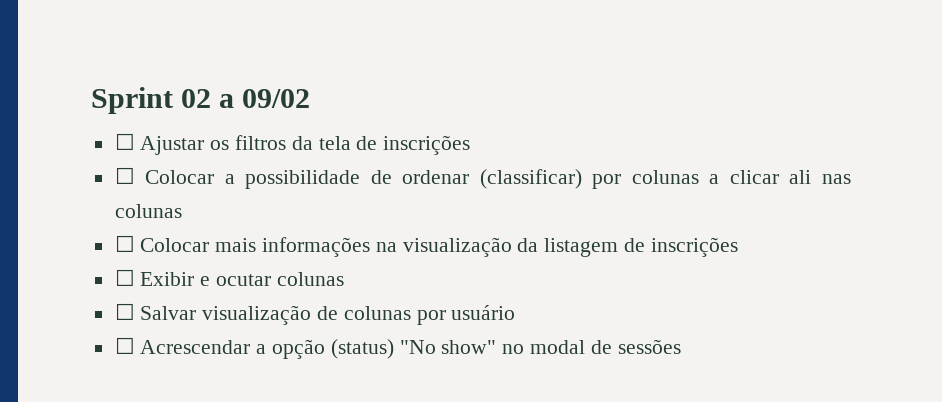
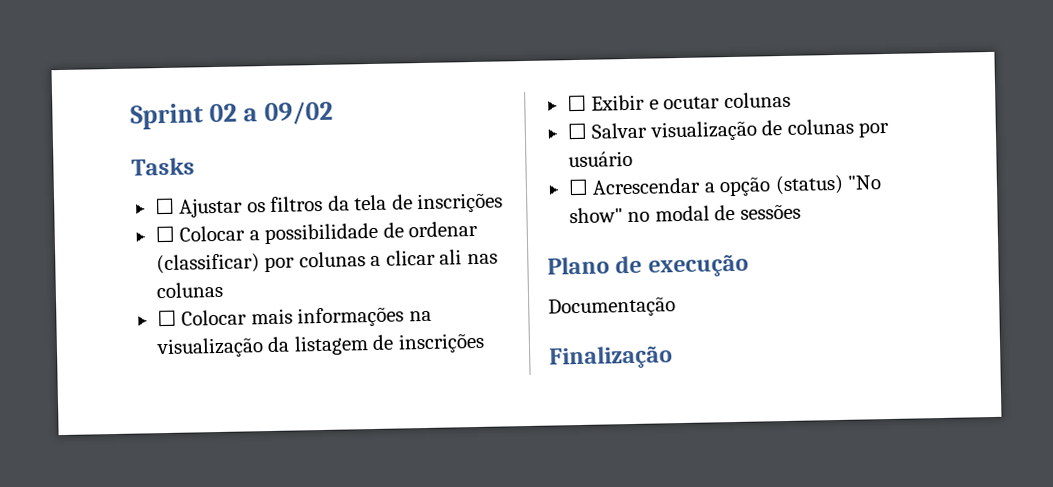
+ Tasks
+ Plano de execução
+ Documentação
+ Finalização

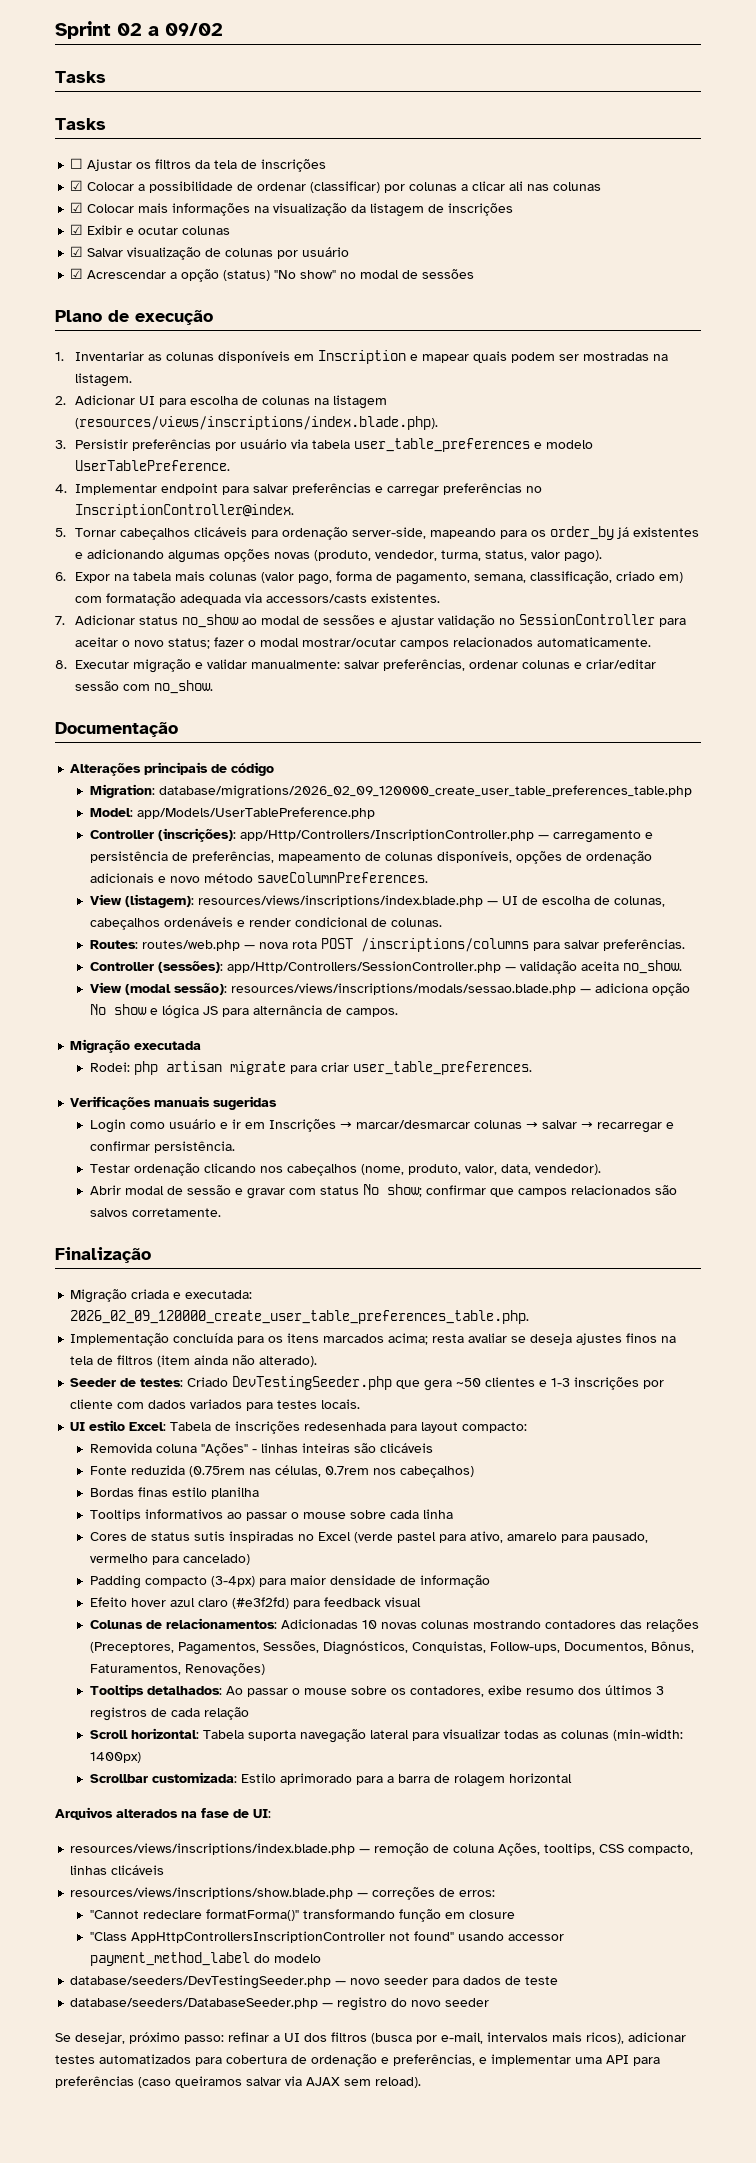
  Sprint 02 a 09/02
+ Tasks
- ☐ Colocar a possibilidade de ordenar (classificar) por colunas a clicar ali nas colunas
+ ☑ Colocar a possibilidade de ordenar (classificar) por colunas a clicar ali nas colunas
- ☐ Colocar mais informações na visualização da listagem de inscrições
+ ☑ Colocar mais informações na visualização da listagem de inscrições
- ☐ Exibir e ocutar colunas
+ ☑ Exibir e ocutar colunas
- ☐ Salvar visualização de colunas por usuário
+ ☑ Salvar visualização de colunas por usuário
- ☐ Acrescendar a opção (status) "No show" no modal de sessões
+ ☑ Acrescendar a opção (status) "No show" no modal de sessões
+ 1. Inventariar as colunas disponíveis em Inscription e mapear quais podem ser mostradas na listagem.
+ 2. Adicionar UI para escolha de colunas na listagem (resources/views/inscriptions/index.blade.php).
+ 3. Persistir preferências por usuário via tabela user_table_preferences e modelo UserTablePreference.
+ 4. Implementar endpoint para salvar preferências e carregar preferências no InscriptionController@index.
+ 5. Tornar cabeçalhos clicáveis para ordenação server-side, mapeando para os order_by já existentes e adicionando algumas opções novas (produto, vendedor, turma, status, valor pago).
+ 6. Expor na tabela mais colunas (valor pago, forma de pagamento, semana, classificação, criado em) com formatação adequada via accessors/casts existentes.
+ 7. Adicionar status no_show ao modal de sessões e ajustar validação no SessionController para aceitar o novo status; fazer o modal mostrar/ocutar campos relacionados automaticamente.
+ 8. Executar migração e validar manualmente: salvar preferências, ordenar colunas e criar/editar sessão com no_show.
  Documentação
+ Alterações principais de código
+ Migration: database/migrations/2026_02_09_120000_create_user_table_preferences_table.php
+ Model: app/Models/UserTablePreference.php
+ Controller (inscrições): app/Http/Controllers/InscriptionController.php — carregamento e persistência de preferências, mapeamento de colunas disponíveis, opções de ordenação adicionais e novo método saveColumnPreferences.
+ View (listagem): resources/views/inscriptions/index.blade.php — UI de escolha de colunas, cabeçalhos ordenáveis e render condicional de colunas.
+ Routes: routes/web.php — nova rota POST /inscriptions/columns para salvar preferências.
+ Controller (sessões): app/Http/Controllers/SessionController.php — validação aceita no_show.
+ View (modal sessão): resources/views/inscriptions/modals/sessao.blade.php — adiciona opção No show e lógica JS para alternância de campos.
+ Migração executada
+ Rodei: php artisan migrate para criar user_table_preferences.
+ Verificações manuais sugeridas
+ Login como usuário e ir em Inscrições → marcar/desmarcar colunas → salvar → recarregar e confirmar persistência.
+ Testar ordenação clicando nos cabeçalhos (nome, produto, valor, data, vendedor).
+ Abrir modal de sessão e gravar com status No show; confirmar que campos relacionados são salvos corretamente.
  Finalização
+ Migração criada e executada: 2026_02_09_120000_create_user_table_preferences_table.php.
+ Implementação concluída para os itens marcados acima; resta avaliar se deseja ajustes finos na tela de filtros (item ainda não alterado).
+ Seeder de testes: Criado DevTestingSeeder.php que gera ~50 clientes e 1-3 inscrições por cliente com dados variados para testes locais.
+ UI estilo Excel: Tabela de inscrições redesenhada para layout compacto:
+ Removida coluna "Ações" - linhas inteiras são clicáveis
+ Fonte reduzida (0.75rem nas células, 0.7rem nos cabeçalhos)
+ Bordas finas estilo planilha
+ Tooltips informativos ao passar o mouse sobre cada linha
+ Cores de status sutis inspiradas no Excel (verde pastel para ativo, amarelo para pausado, vermelho para cancelado)
+ Padding compacto (3-4px) para maior densidade de informação
+ Efeito hover azul claro (#e3f2fd) para feedback visual
+ Colunas de relacionamentos: Adicionadas 10 novas colunas mostrando contadores das relações (Preceptores, Pagamentos, Sessões, Diagnósticos, Conquistas, Follow-ups, Documentos, Bônus, Faturamentos, Renovações)
+ Tooltips detalhados: Ao passar o mouse sobre os contadores, exibe resumo dos últimos 3 registros de cada relação
+ Scroll horizontal: Tabela suporta navegação lateral para visualizar todas as colunas (min-width: 1400px)
+ Scrollbar customizada: Estilo aprimorado para a barra de rolagem horizontal
+ Arquivos alterados na fase de UI:
+ resources/views/inscriptions/index.blade.php — remoção de coluna Ações, tooltips, CSS compacto, linhas clicáveis
+ resources/views/inscriptions/show.blade.php — correções de erros:
+ "Cannot redeclare formatForma()" transformando função em closure
+ "Class AppHttpControllersInscriptionController not found" usando accessor payment_method_label do modelo
+ database/seeders/DevTestingSeeder.php — novo seeder para dados de teste
+ database/seeders/DatabaseSeeder.php — registro do novo seeder
+ Se desejar, próximo passo: refinar a UI dos filtros (busca por e-mail, intervalos mais ricos), adicionar testes automatizados para cobertura de ordenação e preferências, e implementar uma API para preferências (caso queiramos salvar via AJAX sem reload).

